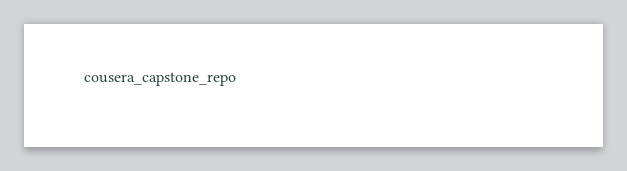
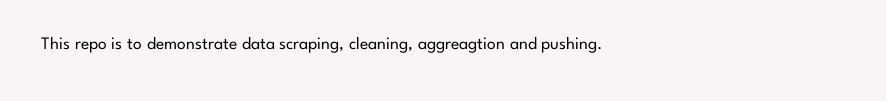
- cousera_capstone_repo
+ This repo is to demonstrate data scraping, cleaning, aggreagtion and pushing.

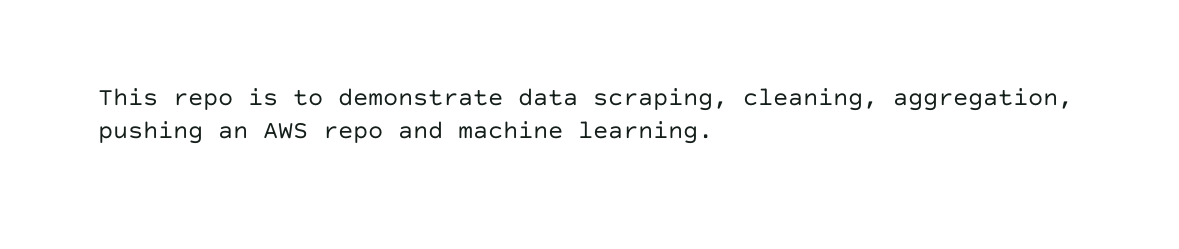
- This repo is to demonstrate data scraping, cleaning, aggreagtion and pushing.
+ This repo is to demonstrate data scraping, cleaning, aggregation, pushing an AWS repo and machine learning.

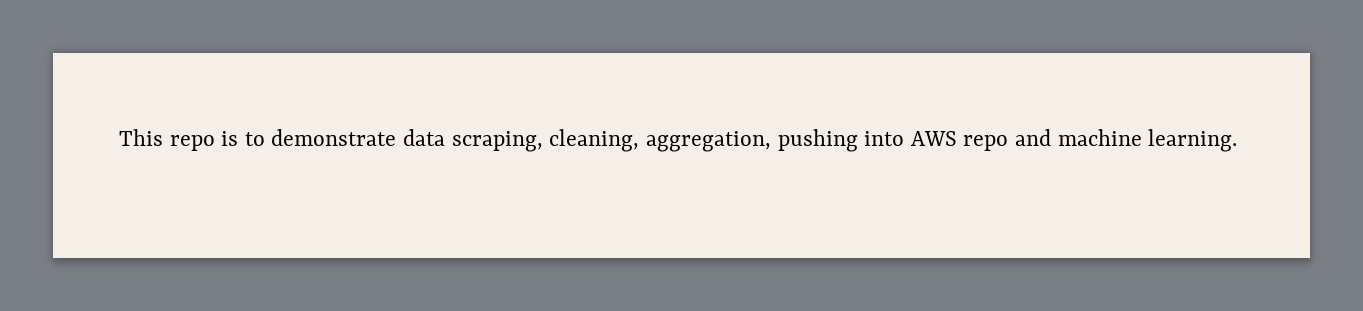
- This repo is to demonstrate data scraping, cleaning, aggregation, pushing an AWS repo and machine learning.
+ This repo is to demonstrate data scraping, cleaning, aggregation, pushing into AWS repo and machine learning.

